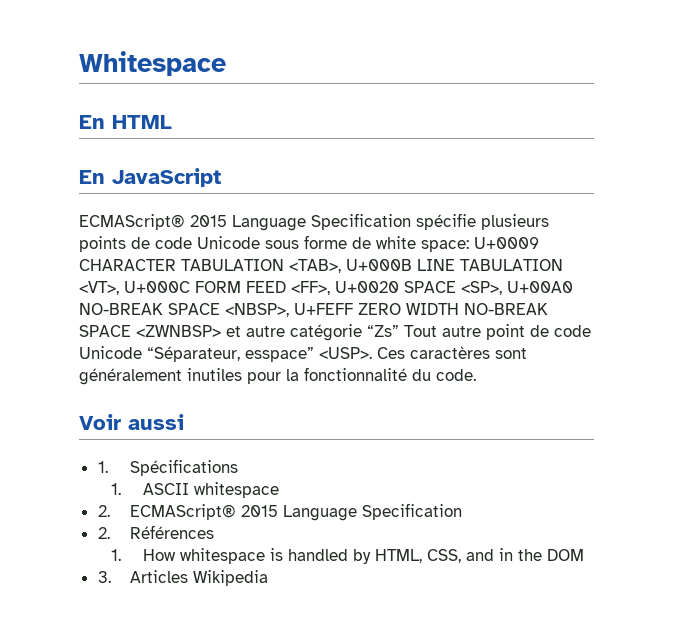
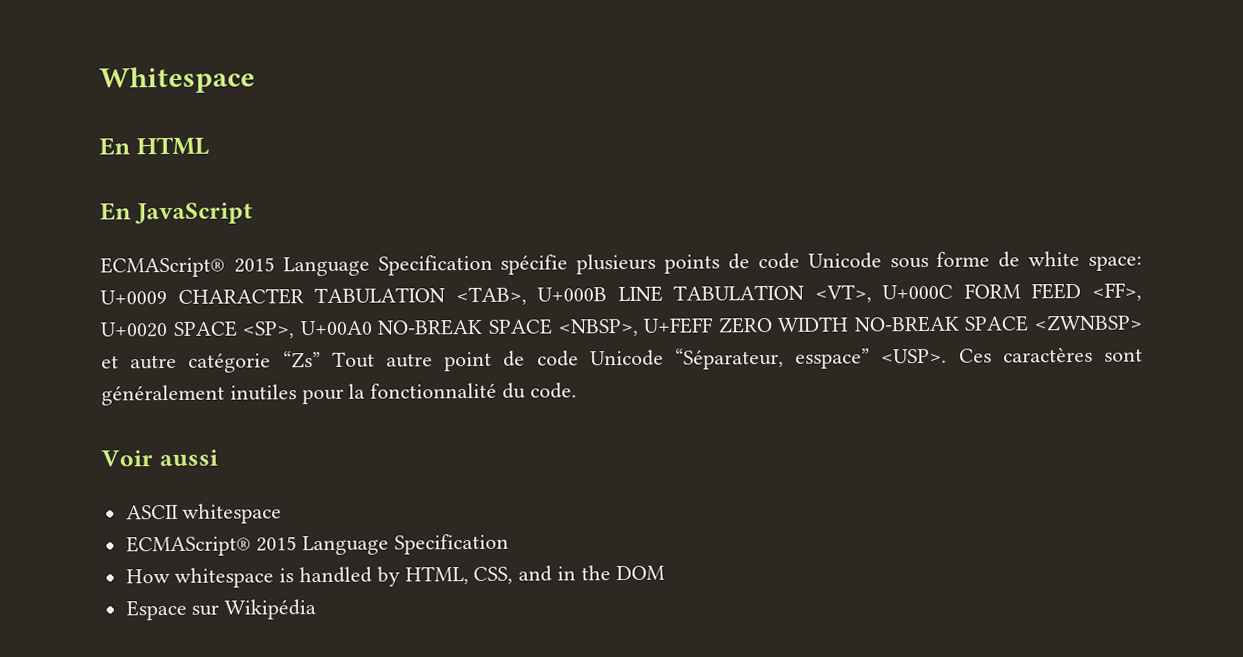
- 1. Spécifications
- 1. ASCII whitespace
- 2. ECMAScript® 2015 Language Specification
+ ASCII whitespace
+ ECMAScript® 2015 Language Specification
- 2. Références
- 1. How whitespace is handled by HTML, CSS, and in the DOM
+ How whitespace is handled by HTML, CSS, and in the DOM
- 3. Articles Wikipedia
+ Espace sur Wikipédia

